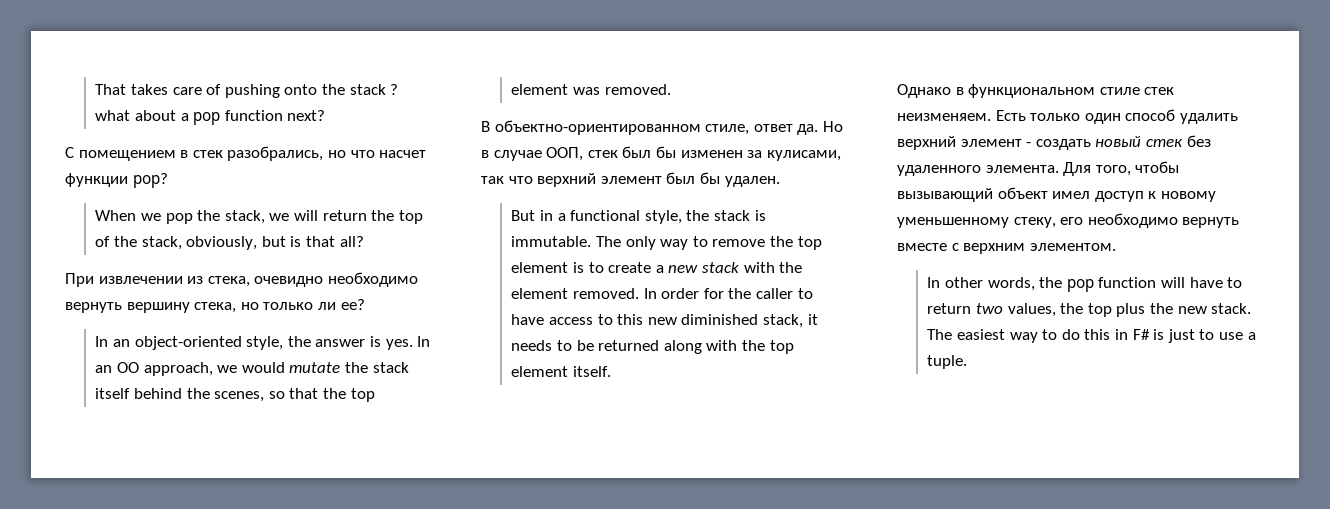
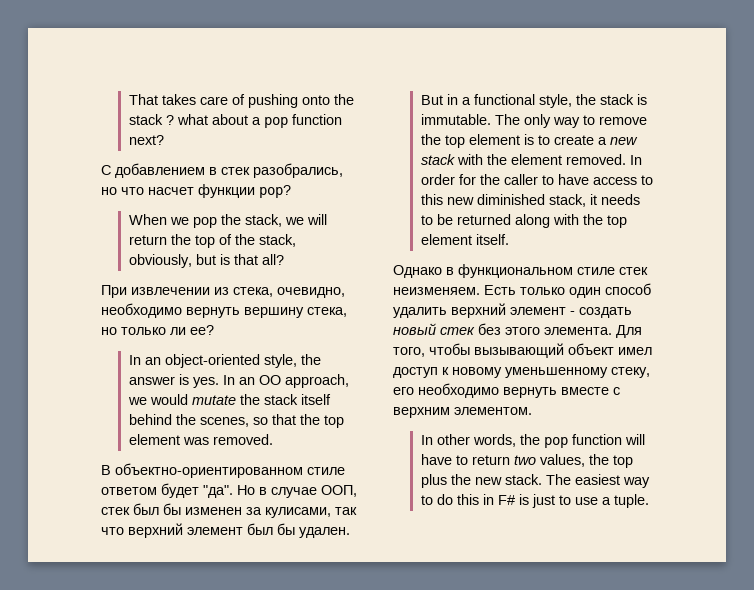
- С помещением в стек разобрались, но что насчет функции pop?
+ С добавлением в стек разобрались, но что насчет функции pop?
- При извлечении из стека, очевидно необходимо вернуть вершину стека, но только ли ее?
+ При извлечении из стека, очевидно, необходимо вернуть вершину стека, но только ли ее?
- В объектно-ориентированном стиле, ответ да.
+ В объектно-ориентированном стиле ответом будет "да".
- Есть только один способ удалить верхний элемент - создать новый стек без удаленного элемента.
+ Есть только один способ удалить верхний элемент - создать новый стек без этого элемента.

